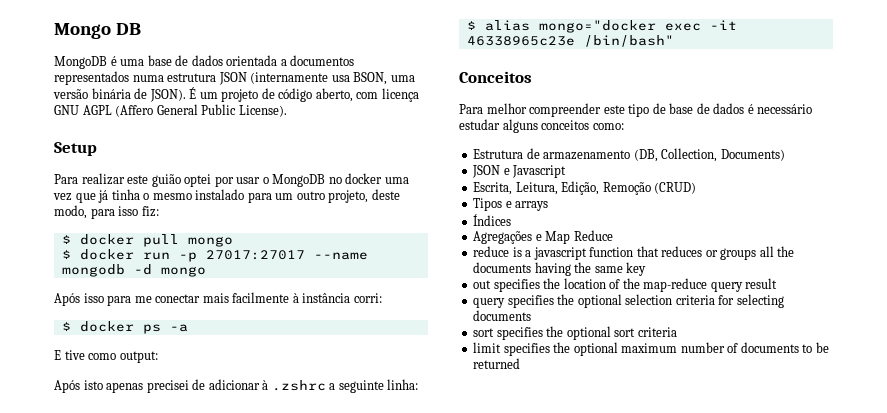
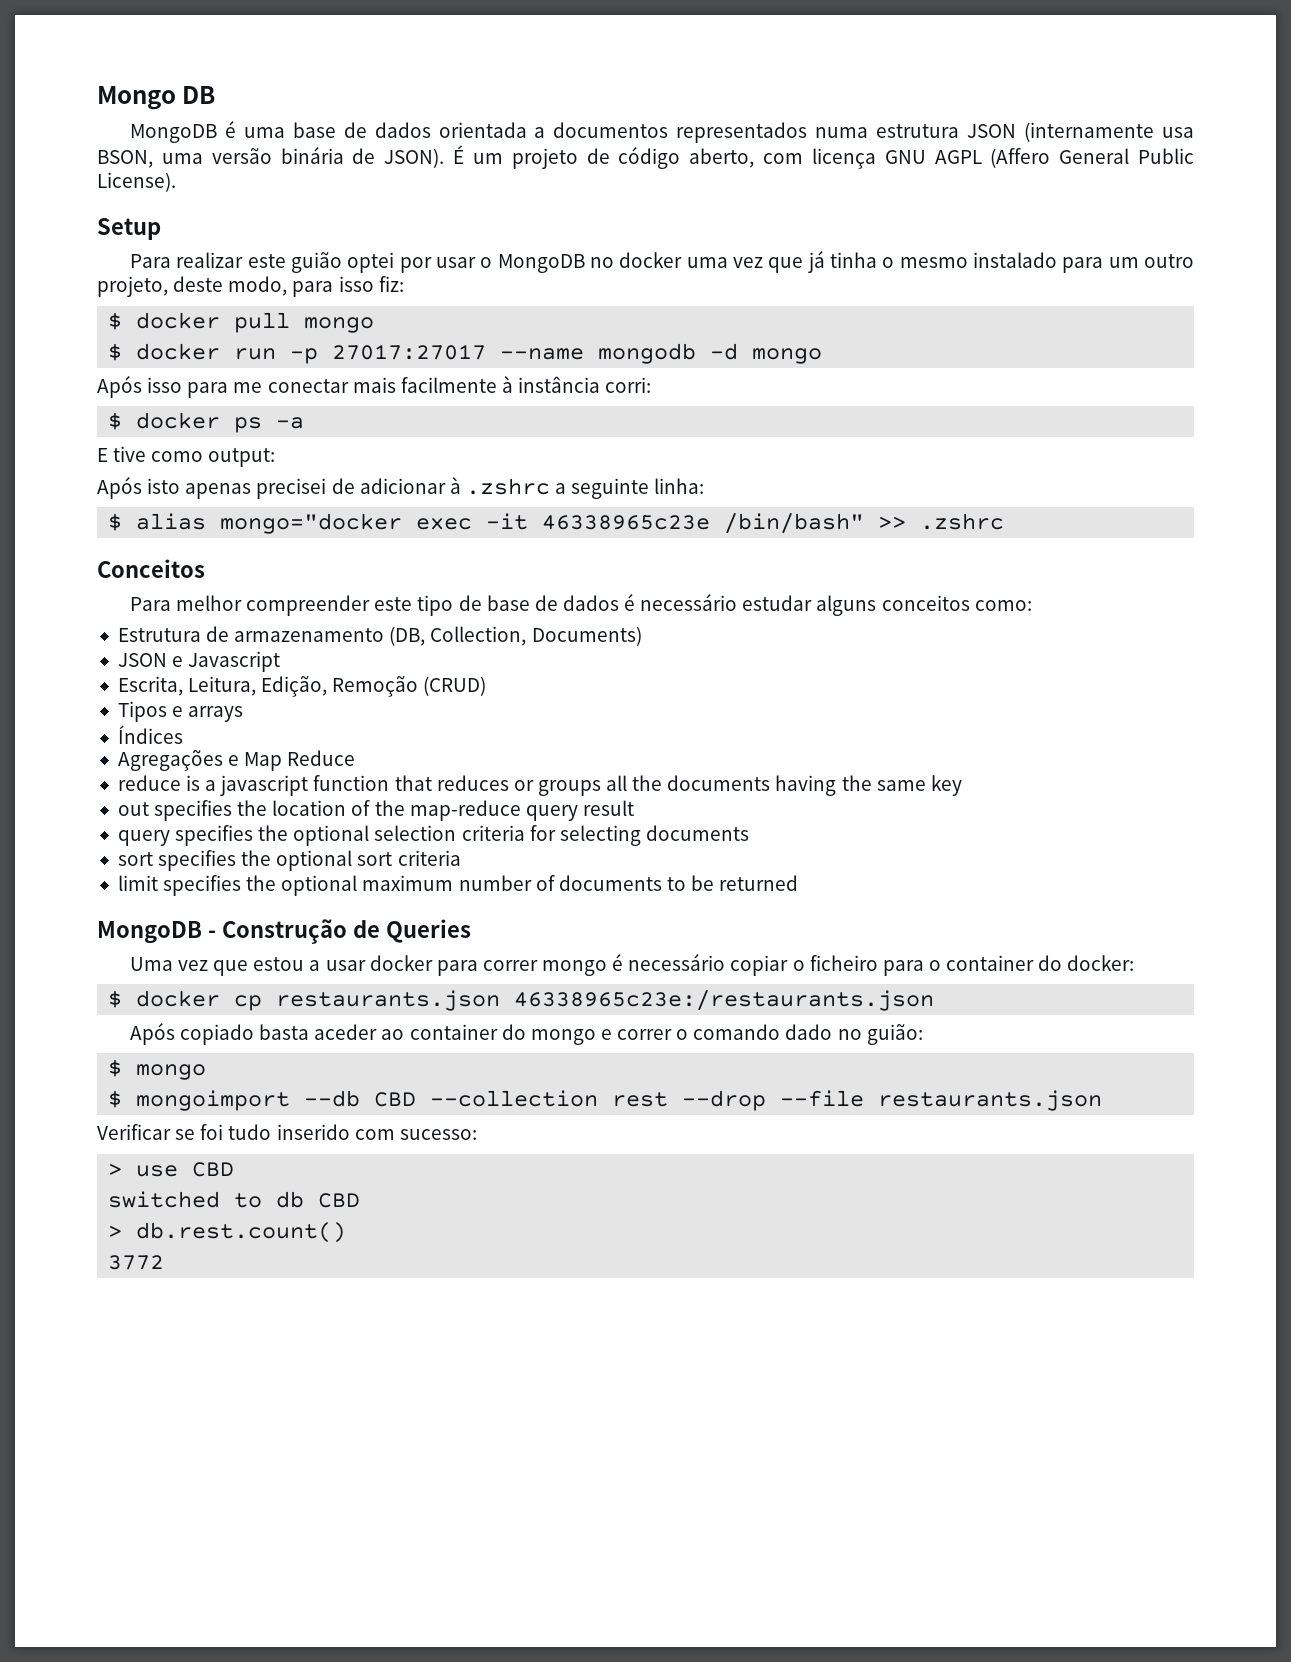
- $ alias mongo="docker exec -it 46338965c23e /bin/bash"
+ $ alias mongo="docker exec -it 46338965c23e /bin/bash" >> .zshrc
+ MongoDB - Construção de Queries
+ Uma vez que estou a usar docker para correr mongo é necessário copiar o ficheiro para o container do docker:
+ $ docker cp restaurants.json 46338965c23e:/restaurants.json
+ Após copiado basta aceder ao container do mongo e correr o comando dado no guião:
+ $ mongo
+ $ mongoimport --db CBD --collection rest --drop --file restaurants.json
+ Verificar se foi tudo inserido com sucesso:
+ > use CBD
+ switched to db CBD
+ > db.rest.count()
+ 3772

